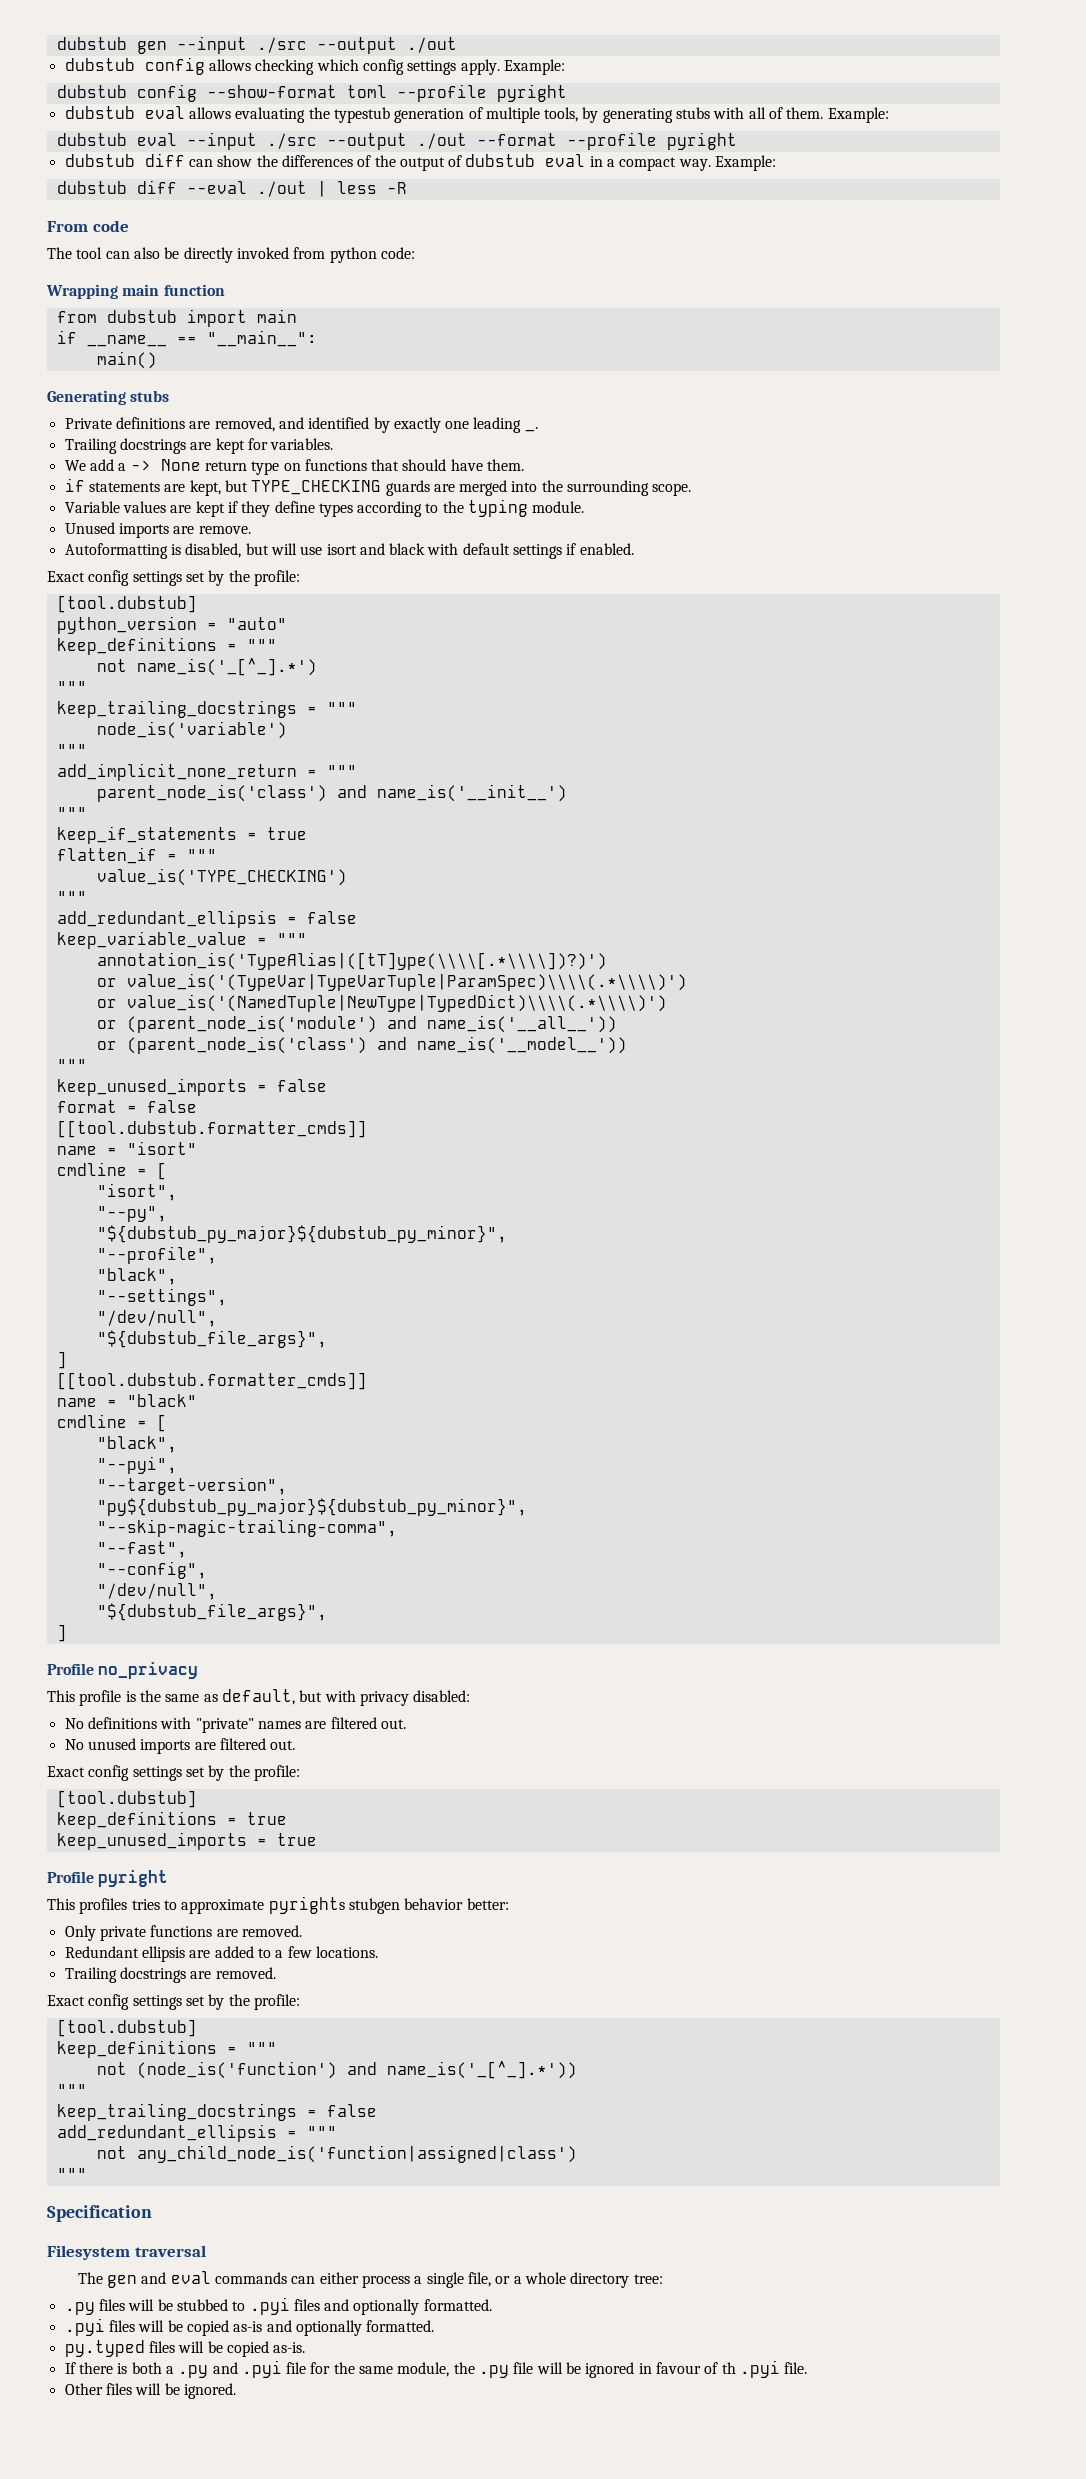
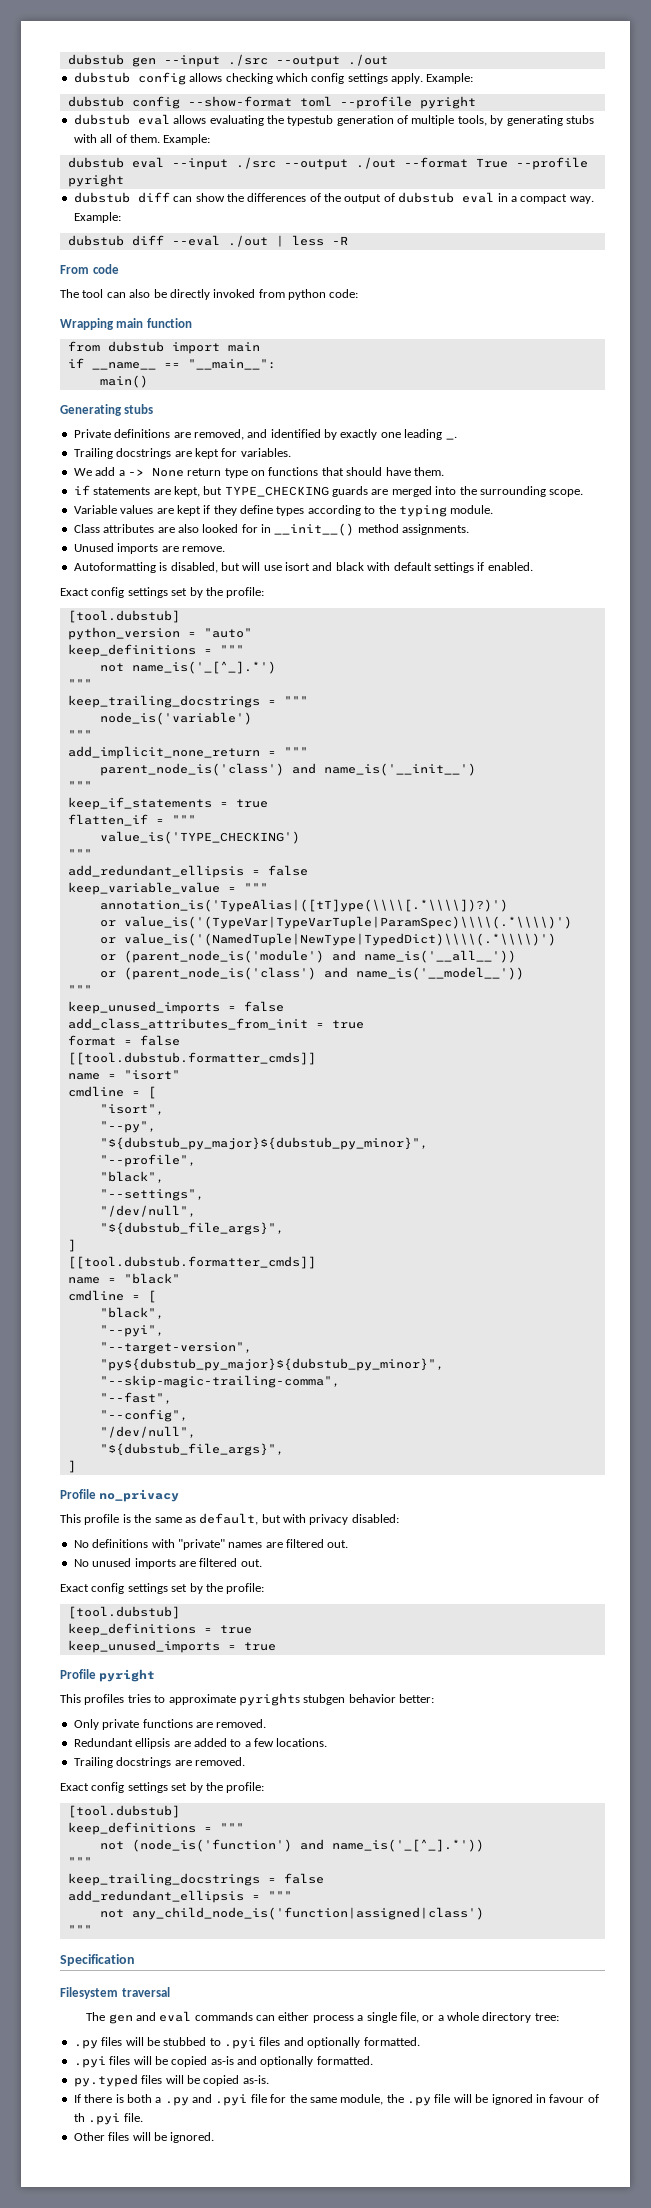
- dubstub eval --input ./src --output ./out --format --profile pyright
+ dubstub eval --input ./src --output ./out --format True --profile pyright
+ Class attributes are also looked for in __init__() method assignments.
+ add_class_attributes_from_init = true

